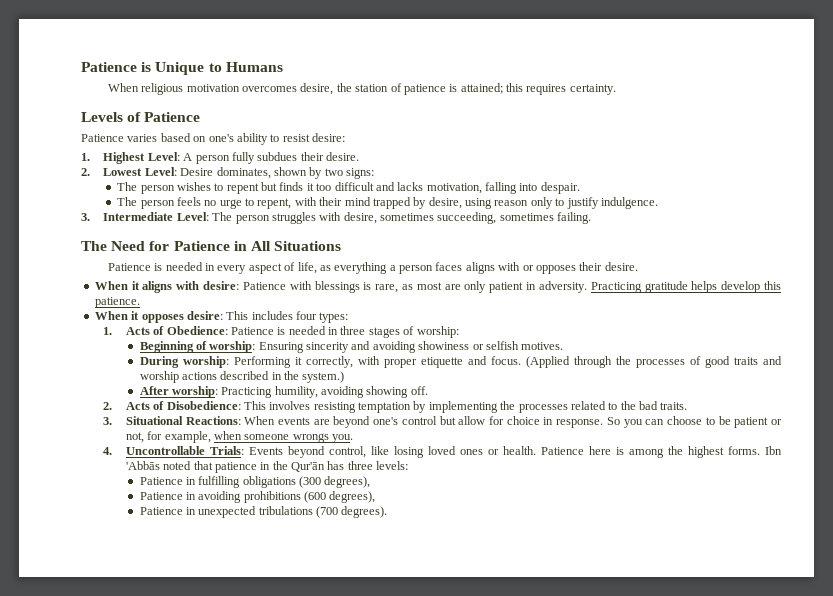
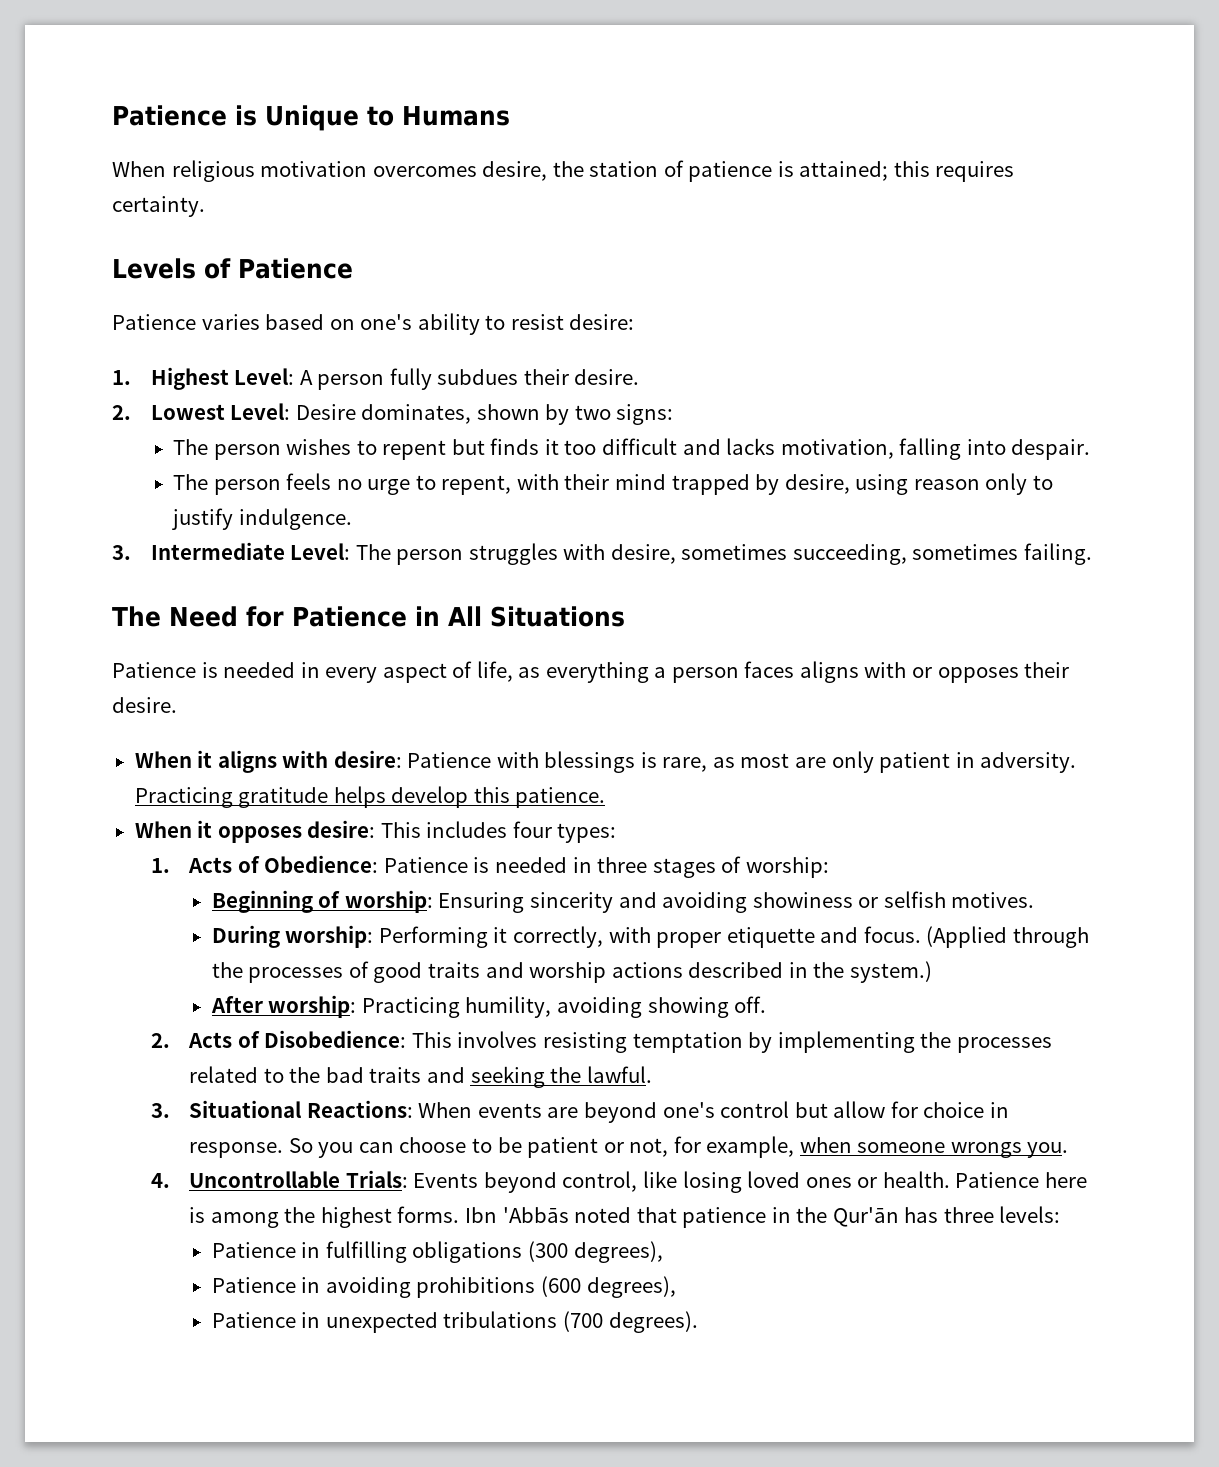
- 2. Acts of Disobedience: This involves resisting temptation by implementing the processes related to the bad traits.
+ 2. Acts of Disobedience: This involves resisting temptation by implementing the processes related to the bad traits and seeking the lawful.

